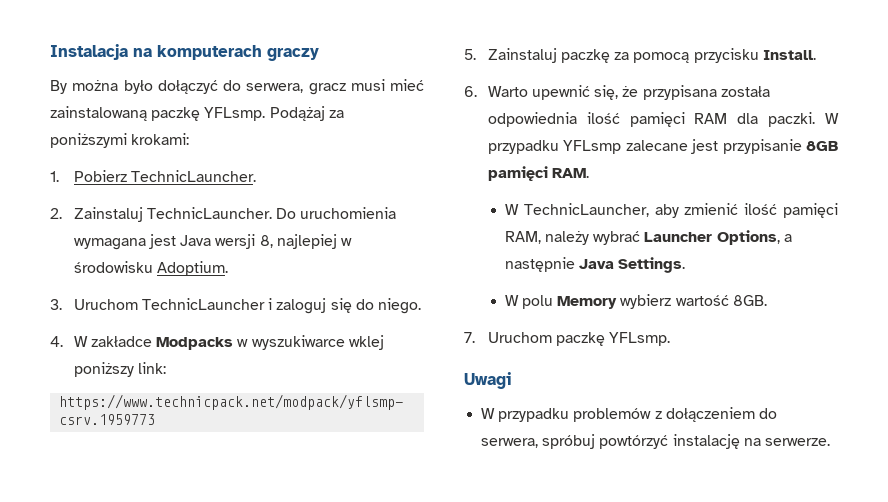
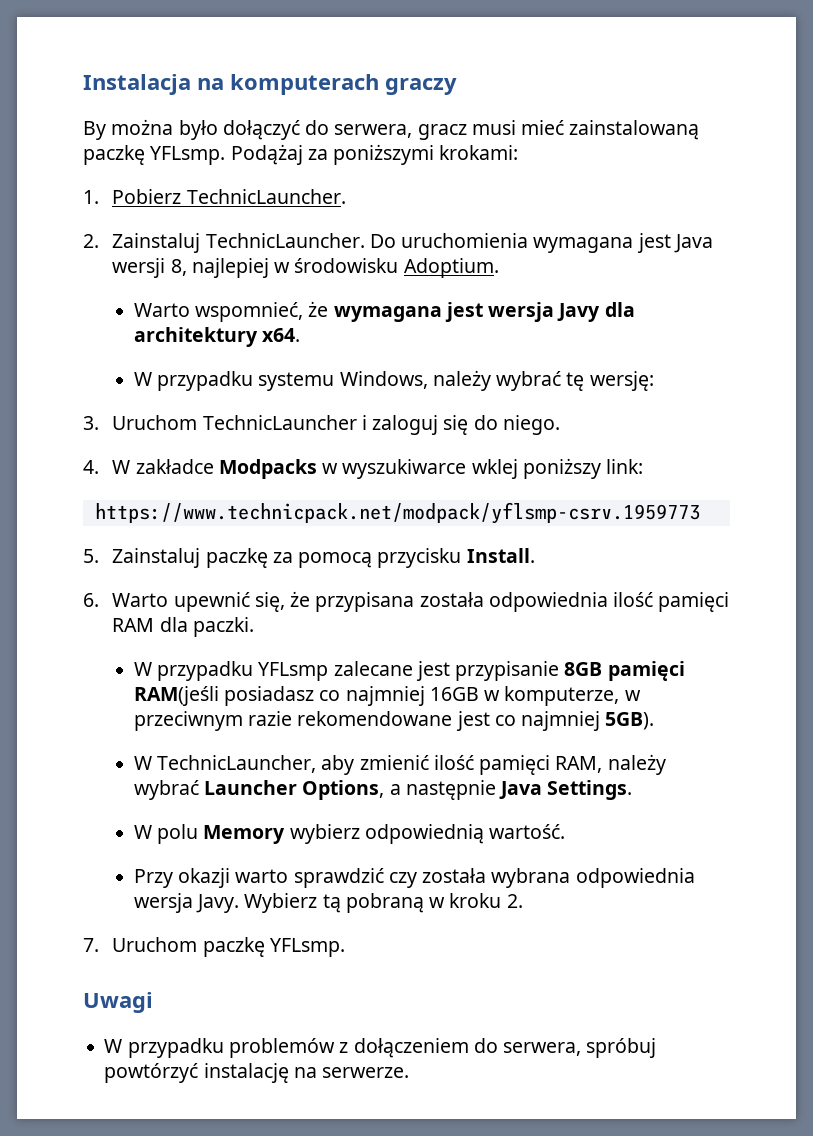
+ Warto wspomnieć, że wymagana jest wersja Javy dla architektury x64.
+ W przypadku systemu Windows, należy wybrać tę wersję:
- 6. Warto upewnić się, że przypisana została odpowiednia ilość pamięci RAM dla paczki. W przypadku YFLsmp zalecane jest przypisanie 8GB pamięci RAM.
+ 6. Warto upewnić się, że przypisana została odpowiednia ilość pamięci RAM dla paczki.
+ W przypadku YFLsmp zalecane jest przypisanie 8GB pamięci RAM(jeśli posiadasz co najmniej 16GB w komputerze, w przeciwnym razie rekomendowane jest co najmniej 5GB).
- W polu Memory wybierz wartość 8GB.
+ W polu Memory wybierz odpowiednią wartość.
+ Przy okazji warto sprawdzić czy została wybrana odpowiednia wersja Javy. Wybierz tą pobraną w kroku 2.

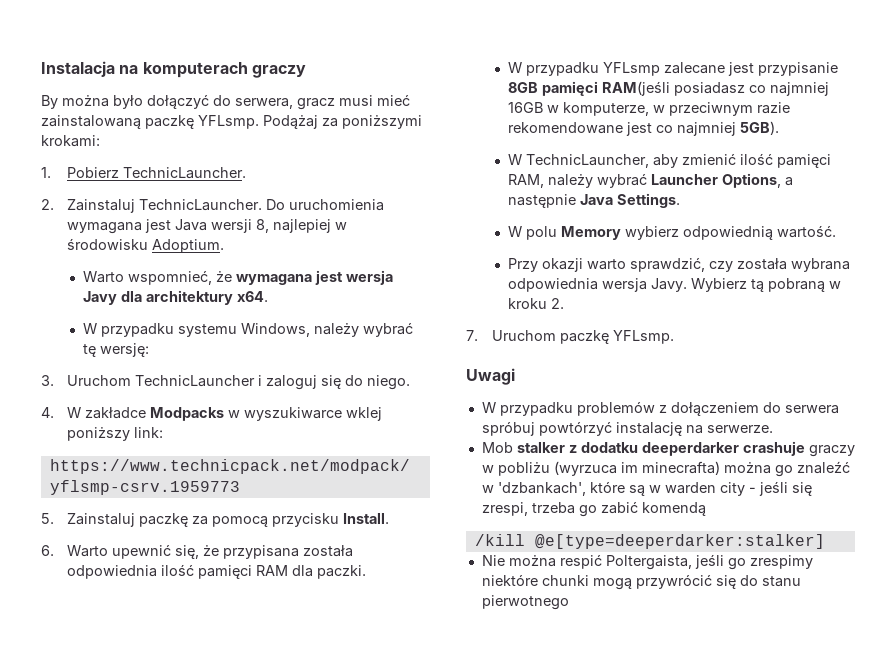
- Przy okazji warto sprawdzić czy została wybrana odpowiednia wersja Javy.
+ Przy okazji warto sprawdzić, czy została wybrana odpowiednia wersja Javy.
- W przypadku problemów z dołączeniem do serwera, spróbuj powtórzyć instalację na serwerze.
+ W przypadku problemów z dołączeniem do serwera spróbuj powtórzyć instalację na serwerze.
+ Mob stalker z dodatku deeperdarker crashuje graczy w pobliżu (wyrzuca im minecrafta) można go znaleźć w 'dzbankach', które są w warden city - jeśli się zrespi, trzeba go zabić komendą
+ /kill @e[type=deeperdarker:stalker]
+ Nie można respić Poltergaista, jeśli go zrespimy niektóre chunki mogą przywrócić się do stanu pierwotnego

